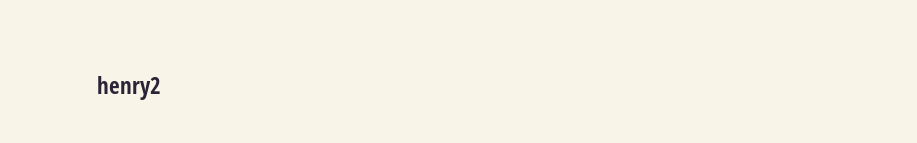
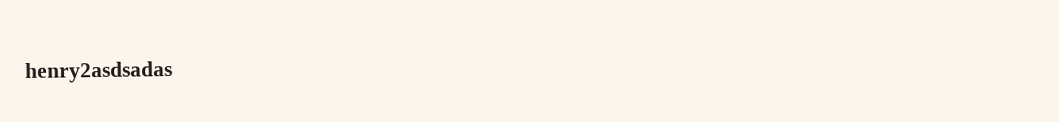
- henry2
+ henry2asdsadas

